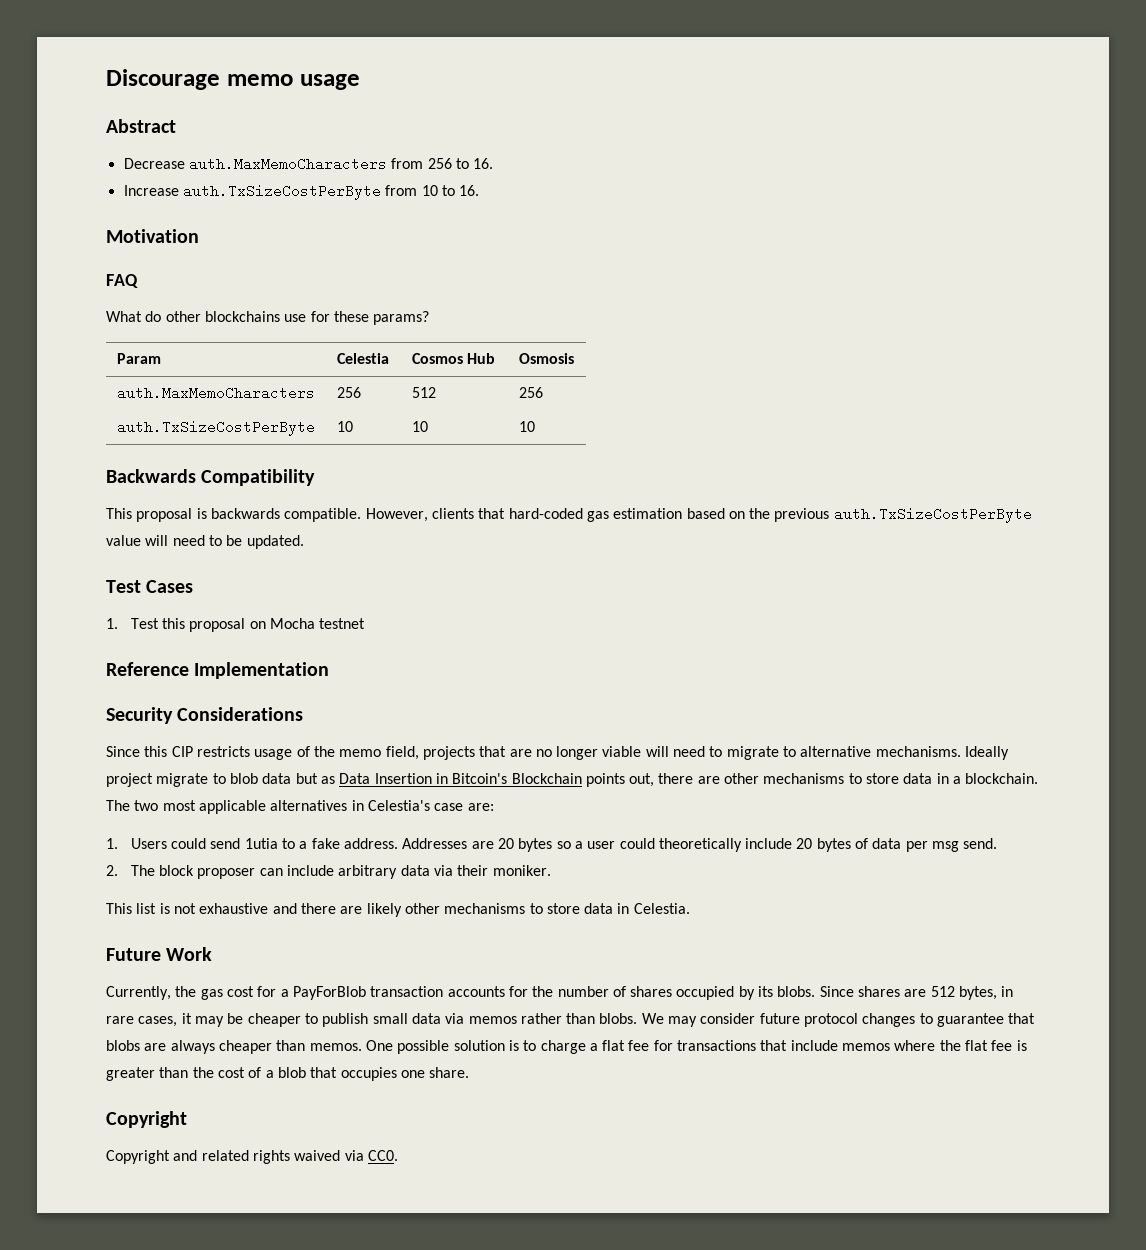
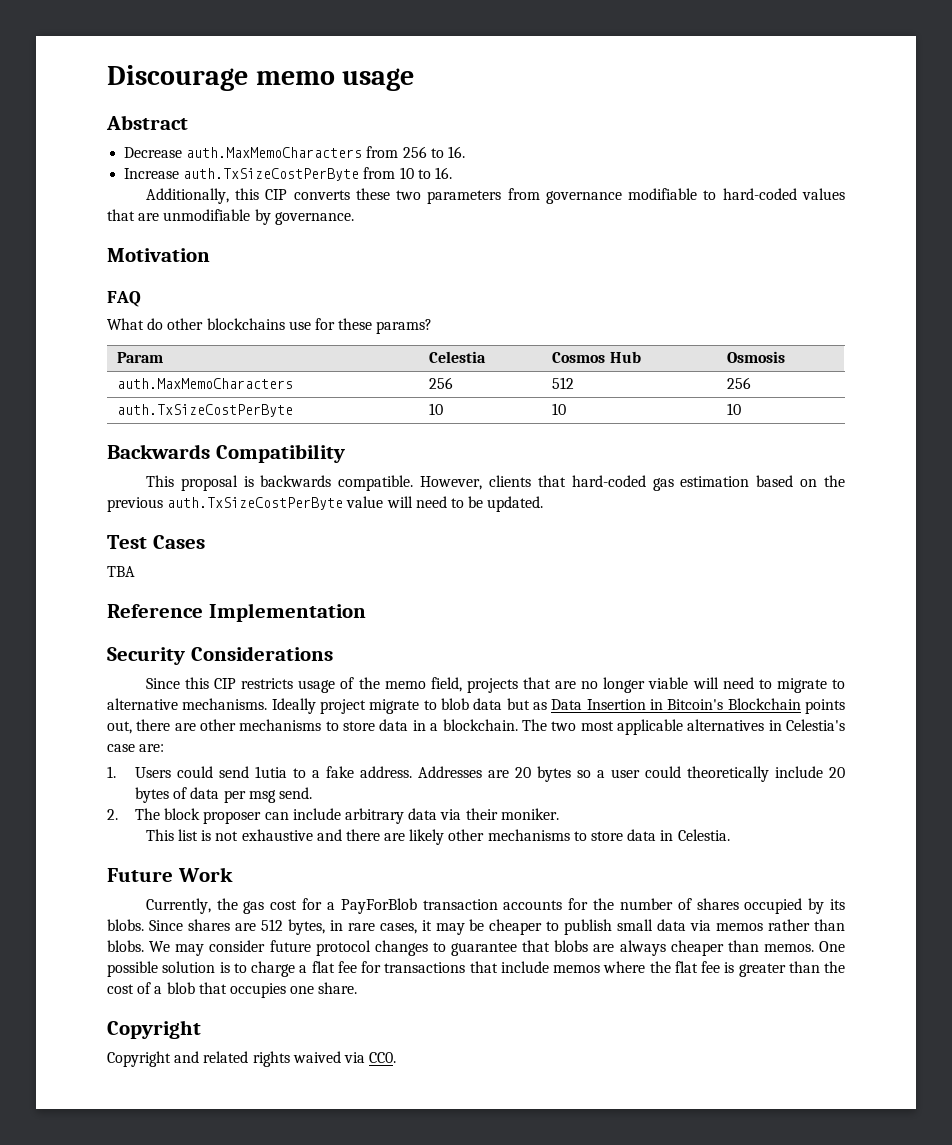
+ Additionally, this CIP converts these two parameters from governance modifiable to hard-coded values that are unmodifiable by governance.
- 1. Test this proposal on Mocha testnet
+ TBA

